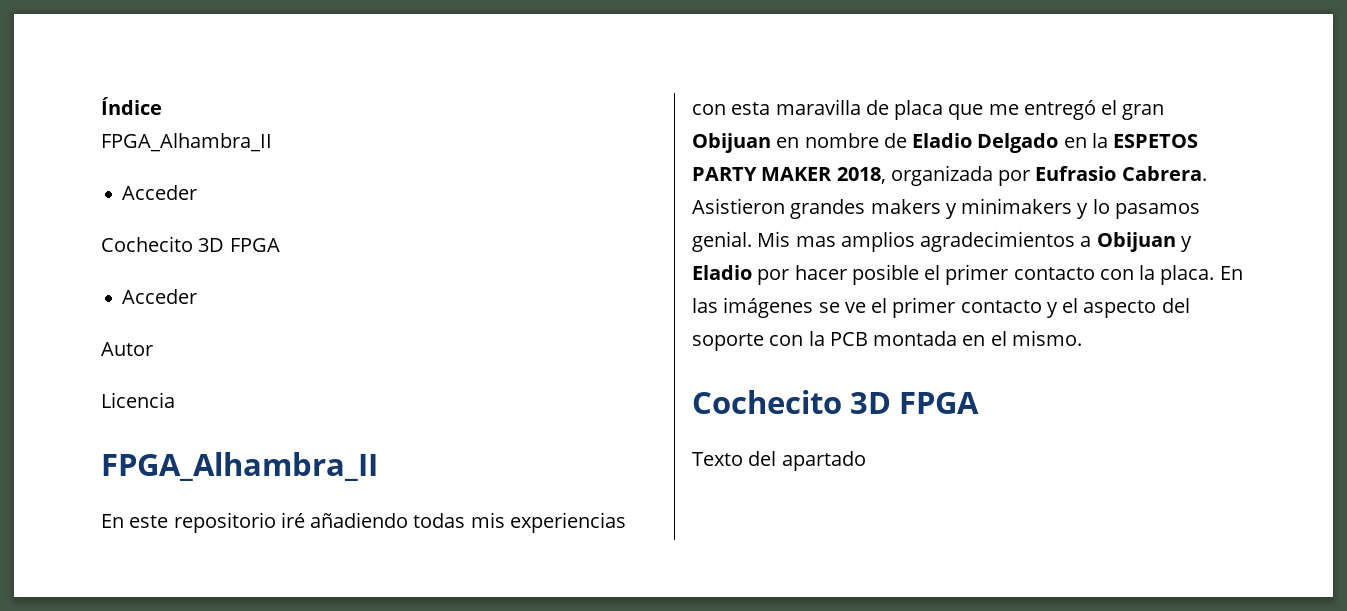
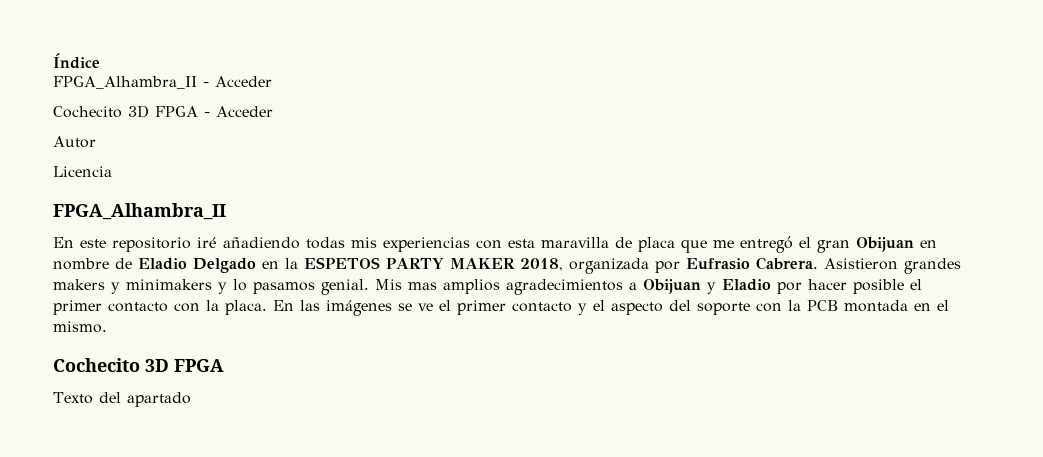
  Índice
- FPGA_Alhambra_II
- Acceder
- Cochecito 3D FPGA
- Acceder
+ FPGA_Alhambra_II - Acceder
+ Cochecito 3D FPGA - Acceder

